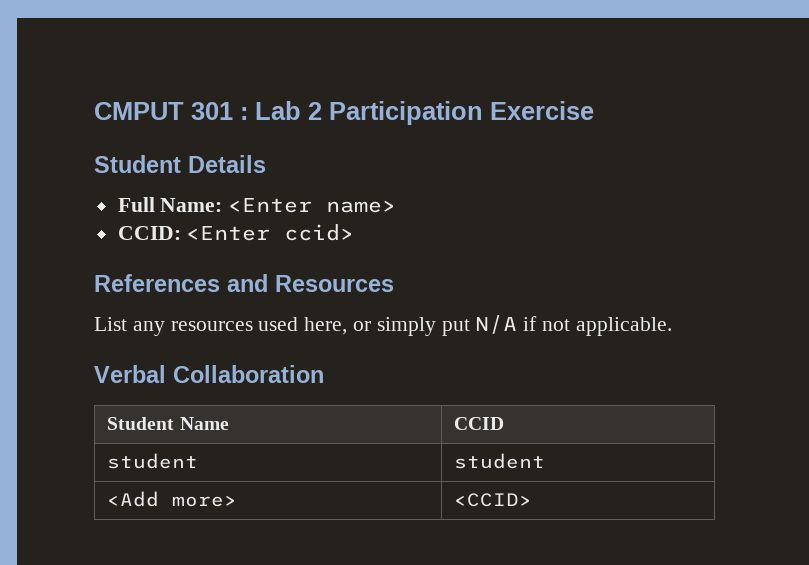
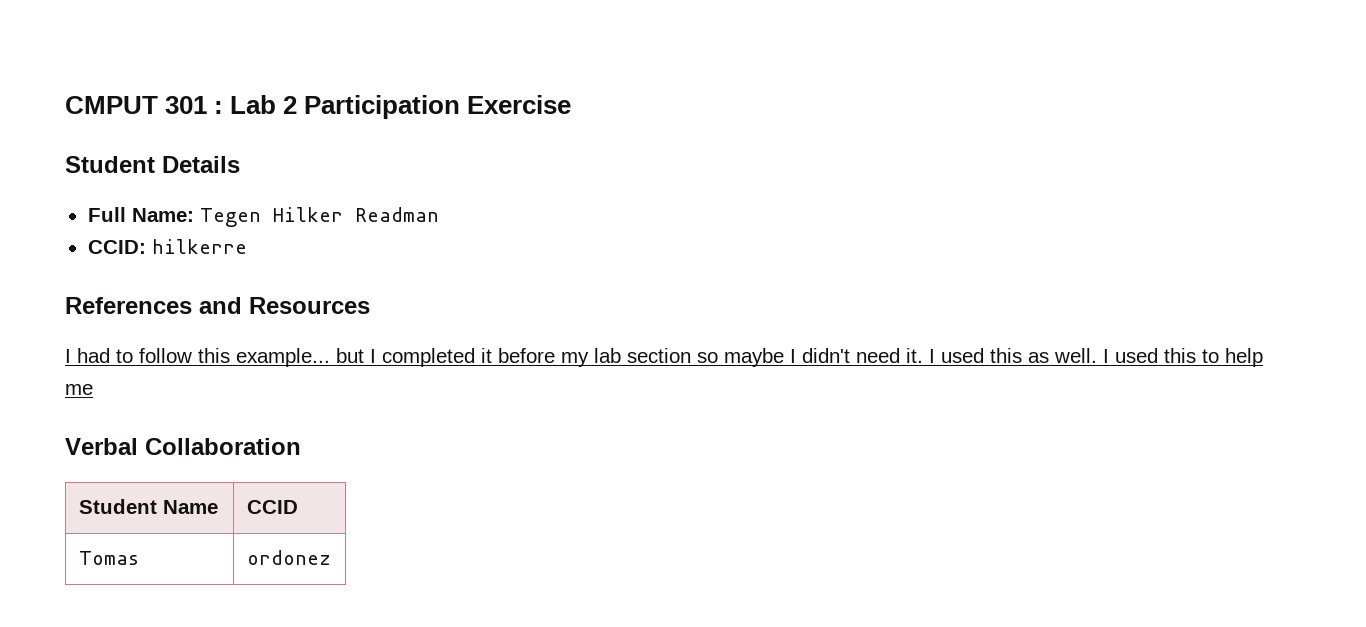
- Full Name: <Enter name>
+ Full Name: Tegen Hilker Readman
- CCID: <Enter ccid>
+ CCID: hilkerre
- List any resources used here, or simply put N/A if not applicable.
+ I had to follow this example... but I completed it before my lab section so maybe I didn't need it. I used this as well. I used this to help me
- student | student
- <Add more> | <CCID>
+ Tomas | ordonez

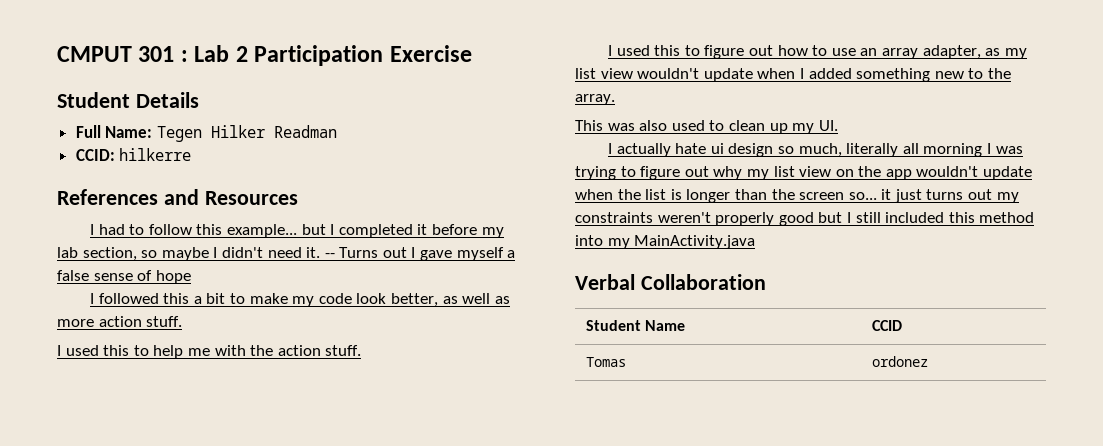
- I had to follow this example... but I completed it before my lab section so maybe I didn't need it.
+ I had to follow this example... but I completed it before my lab section, so maybe I didn't need it.
- I used this as well. I used this to help me
+ -- Turns out I gave myself a false sense of hope
+ I followed this a bit to make my code look better, as well as more action stuff.
+ I used this to help me with the action stuff.
+ I used this to figure out how to use an array adapter, as my list view wouldn't update when I added something new to the array.
+ This was also used to clean up my UI.
+ I actually hate ui design so much, literally all morning I was trying to figure out why my list view on the app wouldn't update when the list is longer than the screen so... it just turns out my constraints weren't properly good but I still included this method into my MainActivity.java

